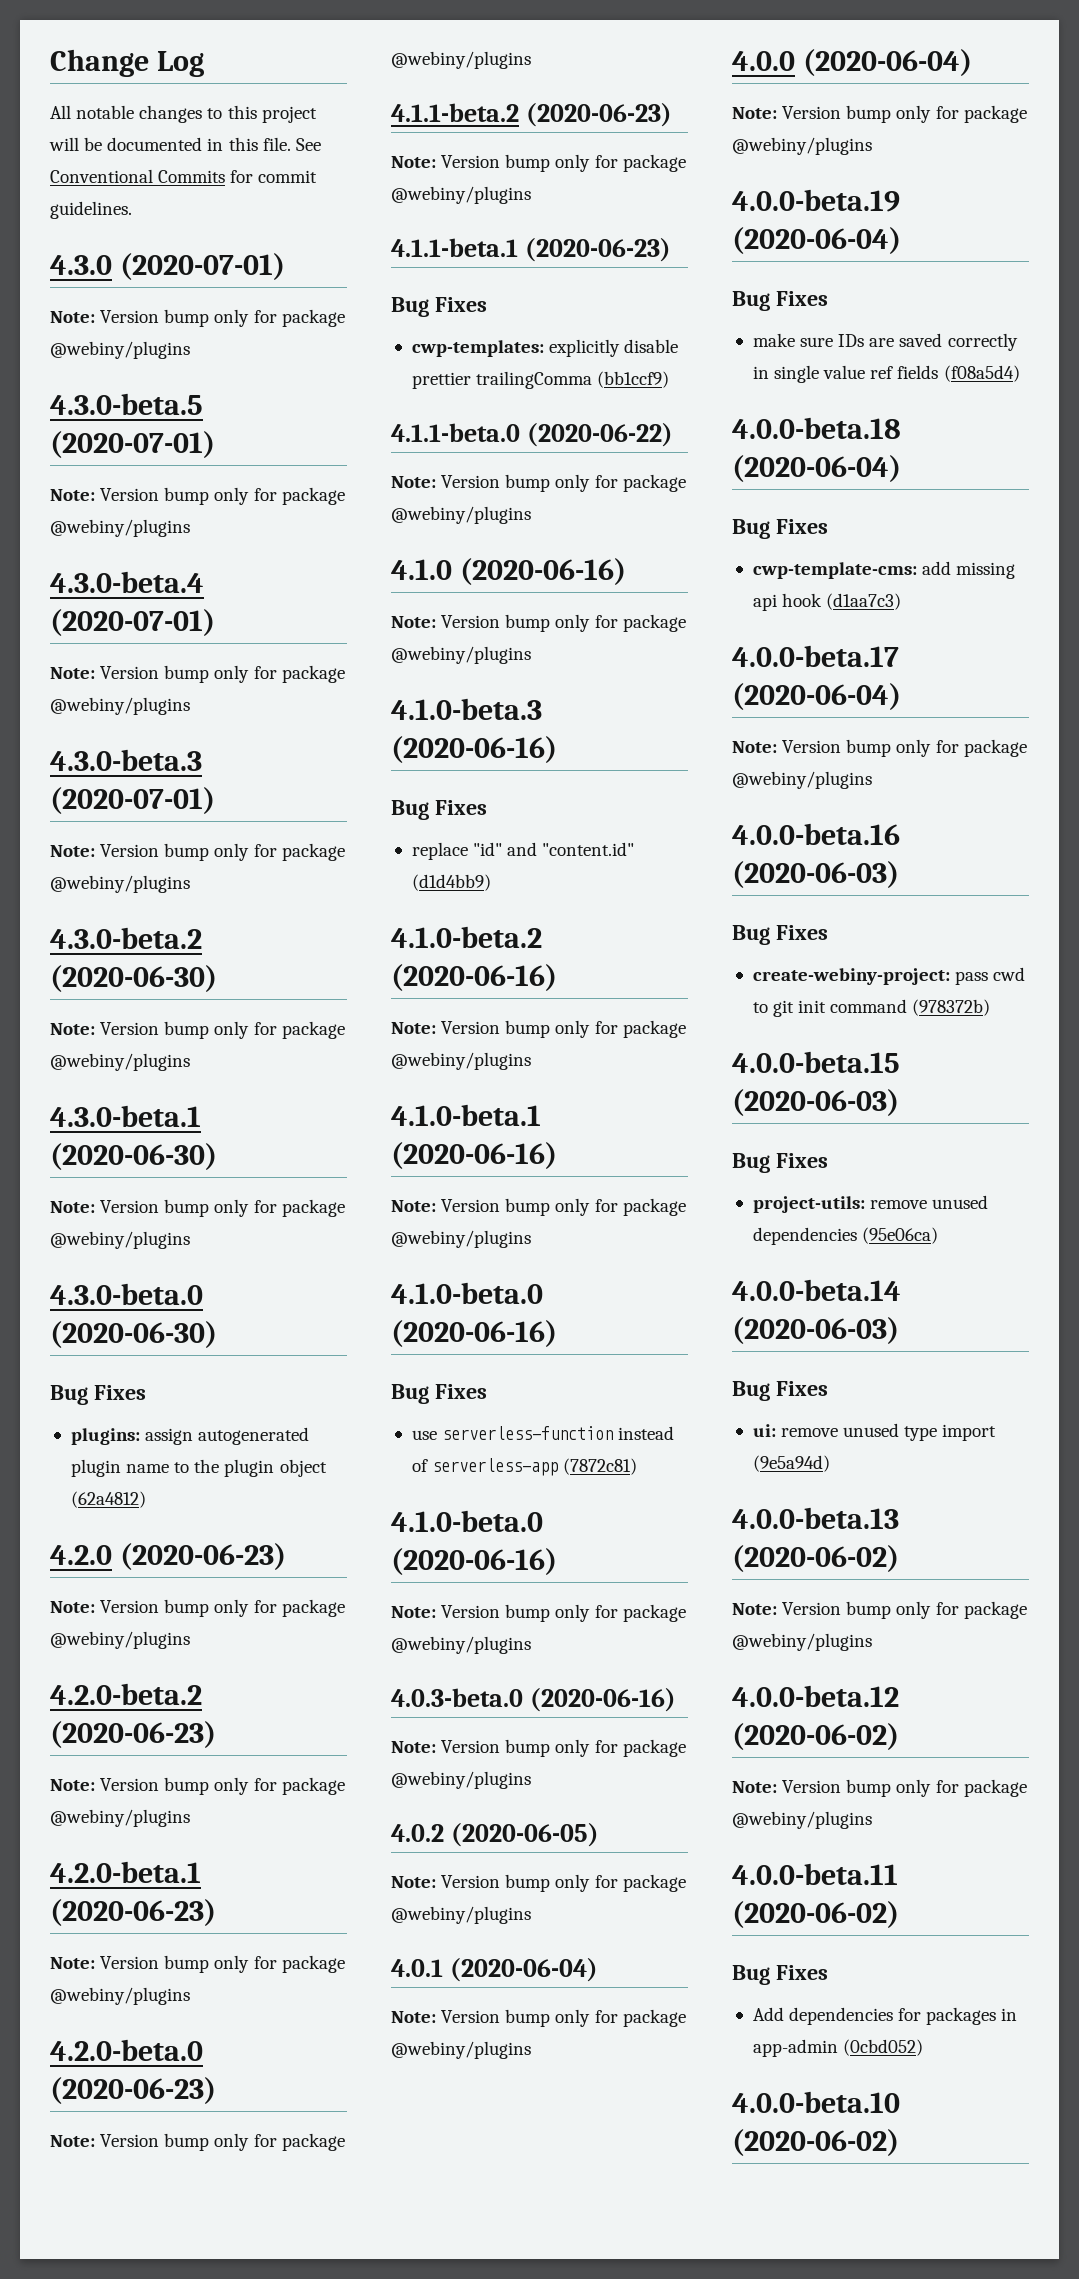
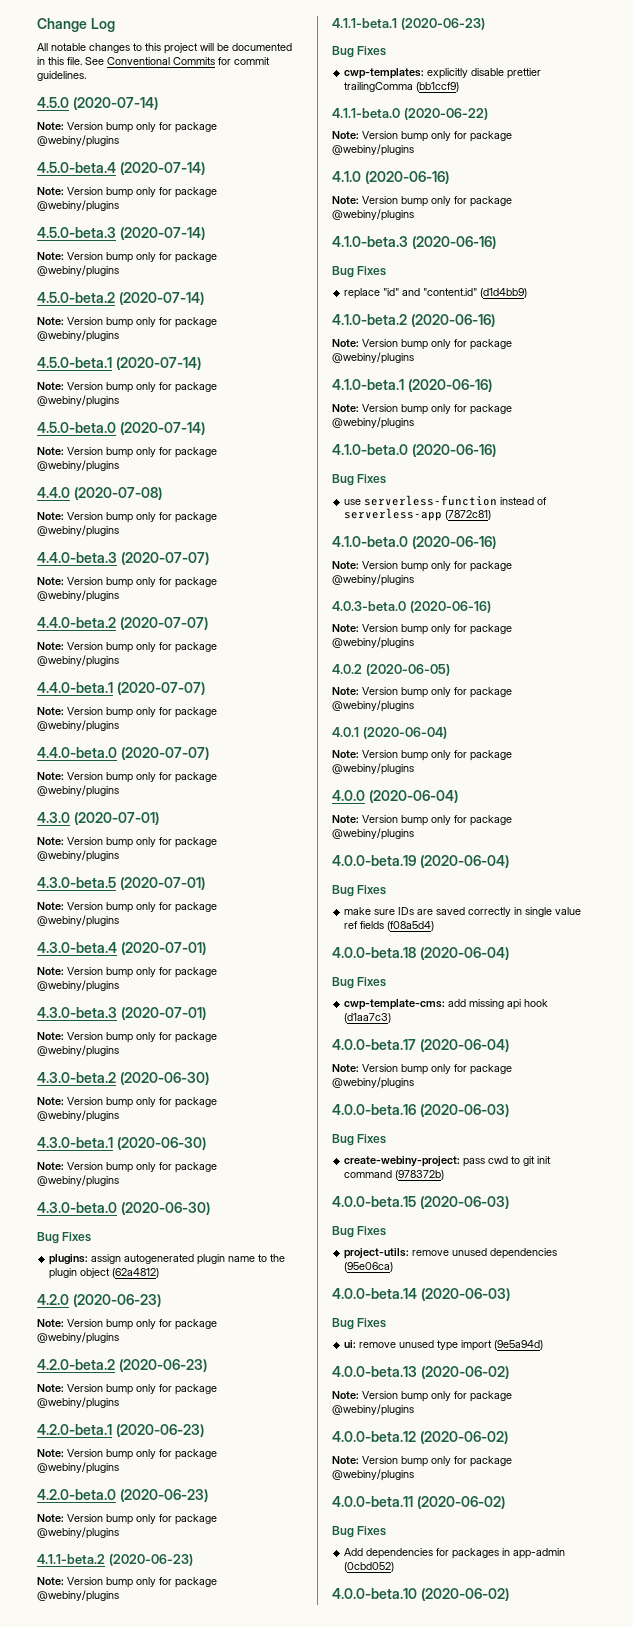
+ 4.5.0 (2020-07-14)
+ Note: Version bump only for package @webiny/plugins
+ 4.5.0-beta.4 (2020-07-14)
+ Note: Version bump only for package @webiny/plugins
+ 4.5.0-beta.3 (2020-07-14)
+ Note: Version bump only for package @webiny/plugins
+ 4.5.0-beta.2 (2020-07-14)
+ Note: Version bump only for package @webiny/plugins
+ 4.5.0-beta.1 (2020-07-14)
+ Note: Version bump only for package @webiny/plugins
+ 4.5.0-beta.0 (2020-07-14)
+ Note: Version bump only for package @webiny/plugins
+ 4.4.0 (2020-07-08)
+ Note: Version bump only for package @webiny/plugins
+ 4.4.0-beta.3 (2020-07-07)
+ Note: Version bump only for package @webiny/plugins
+ 4.4.0-beta.2 (2020-07-07)
+ Note: Version bump only for package @webiny/plugins
+ 4.4.0-beta.1 (2020-07-07)
+ Note: Version bump only for package @webiny/plugins
+ 4.4.0-beta.0 (2020-07-07)
+ Note: Version bump only for package @webiny/plugins

